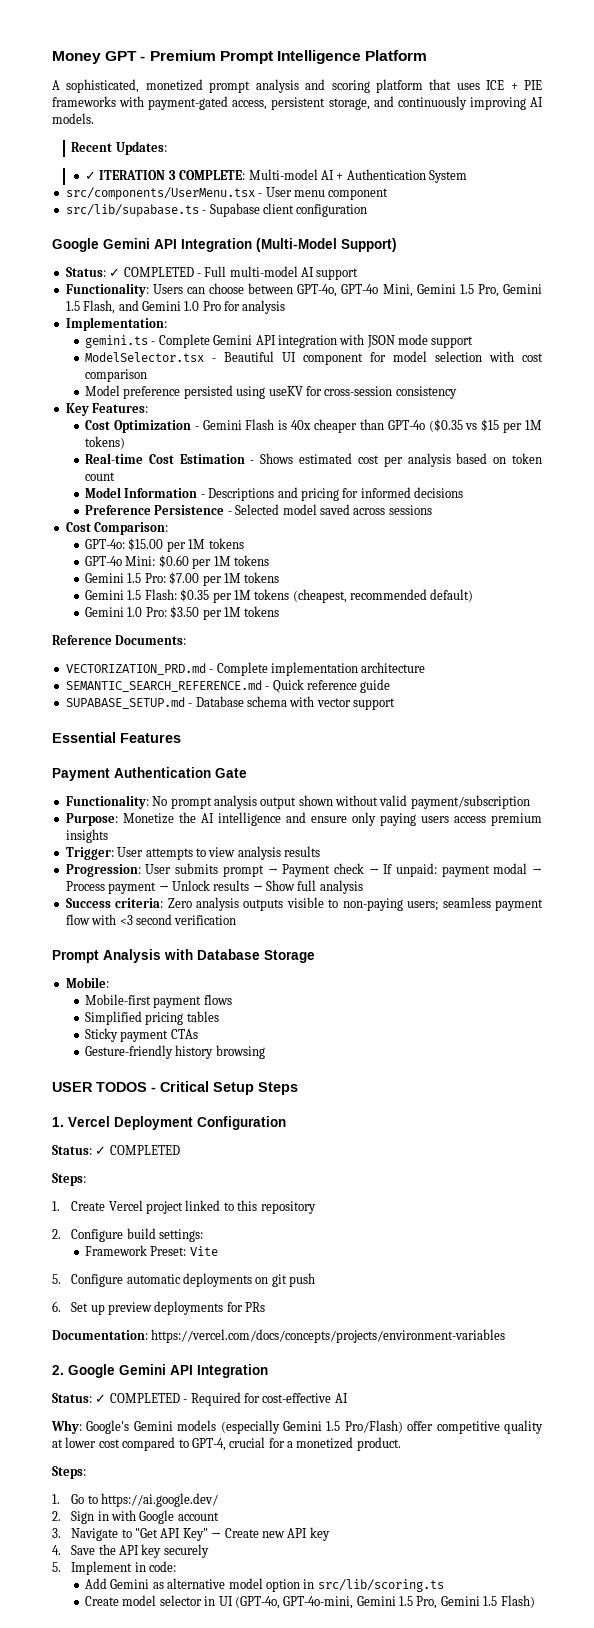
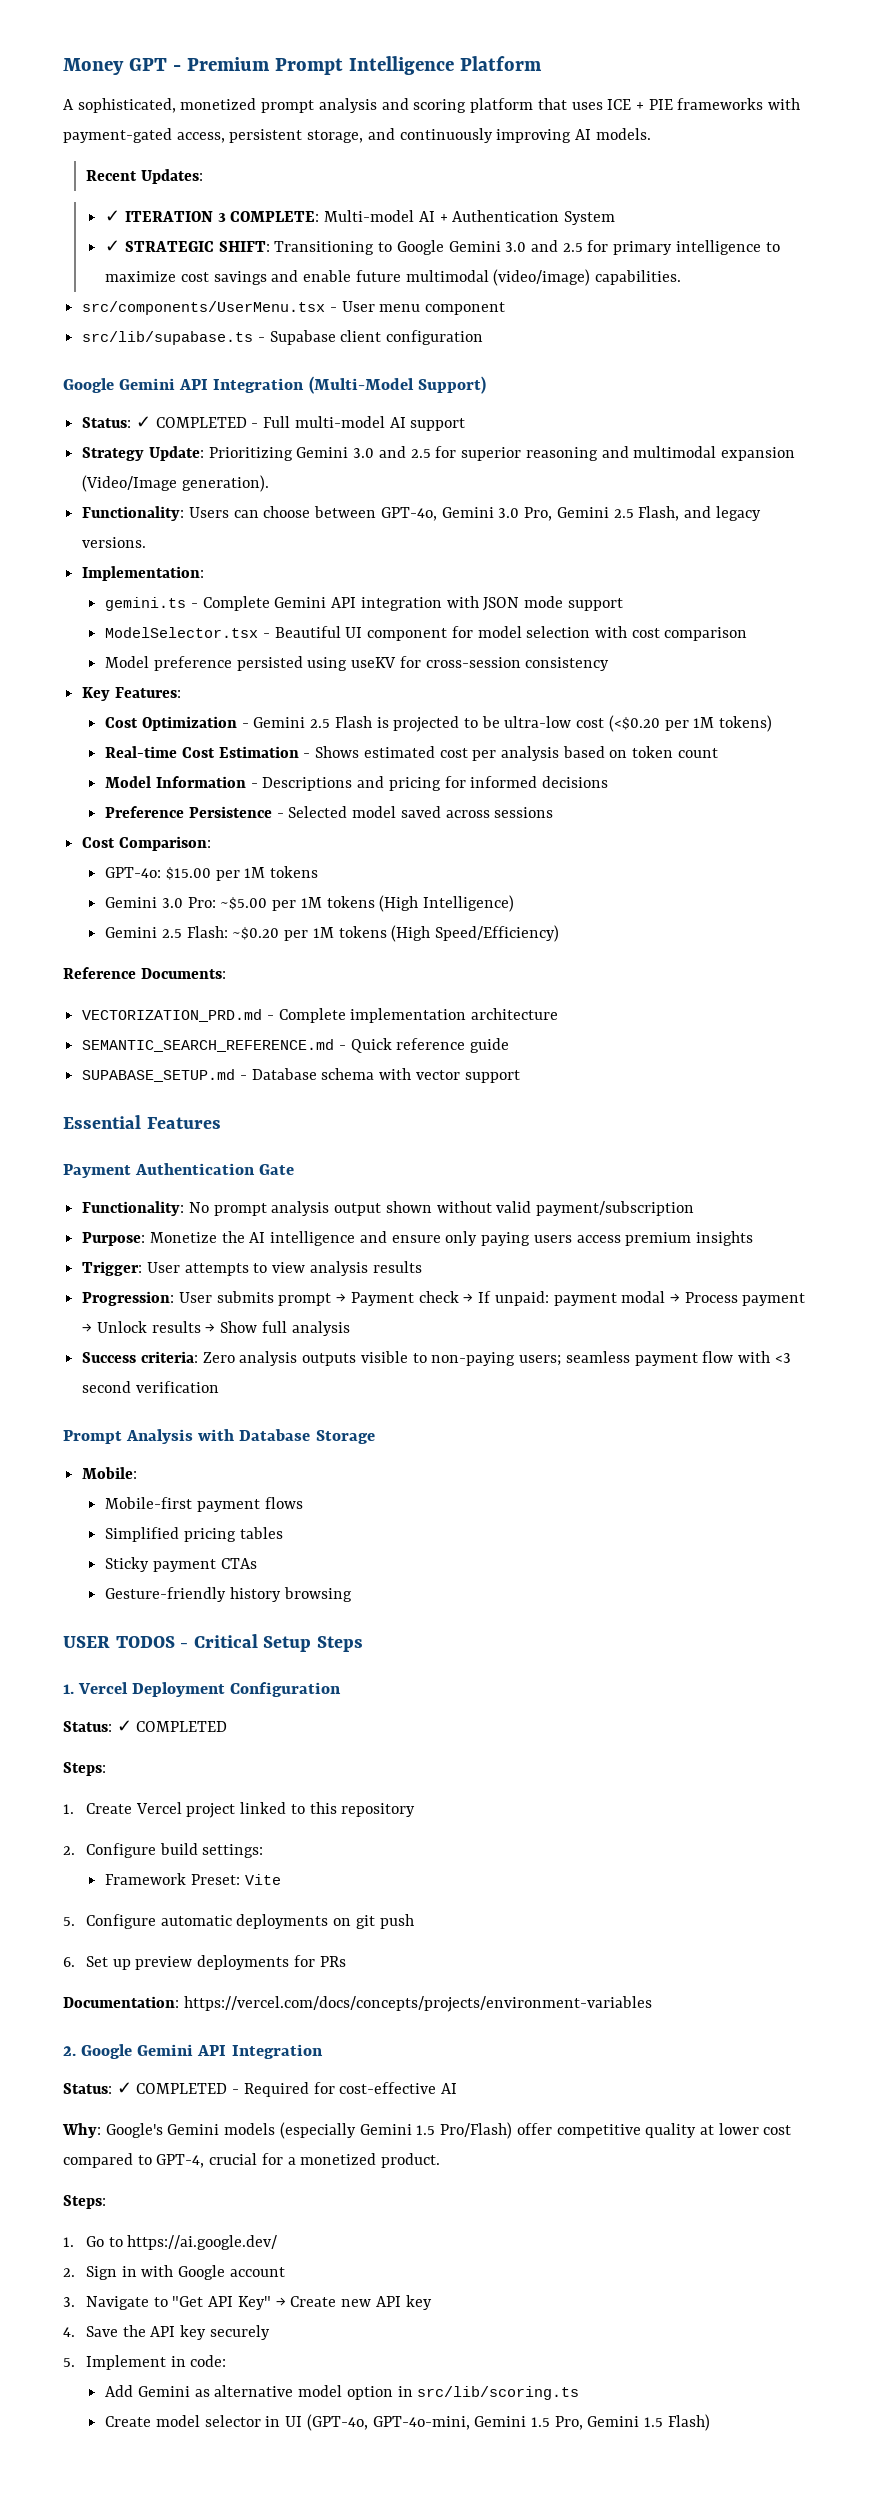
+ ✓ STRATEGIC SHIFT: Transitioning to Google Gemini 3.0 and 2.5 for primary intelligence to maximize cost savings and enable future multimodal (video/image) capabilities.
+ Strategy Update: Prioritizing Gemini 3.0 and 2.5 for superior reasoning and multimodal expansion (Video/Image generation).
- Functionality: Users can choose between GPT-4o, GPT-4o Mini, Gemini 1.5 Pro, Gemini 1.5 Flash, and Gemini 1.0 Pro for analysis
+ Functionality: Users can choose between GPT-4o, Gemini 3.0 Pro, Gemini 2.5 Flash, and legacy versions.
- Cost Optimization - Gemini Flash is 40x cheaper than GPT-4o ($0.35 vs $15 per 1M tokens)
+ Cost Optimization - Gemini 2.5 Flash is projected to be ultra-low cost (<$0.20 per 1M tokens)
- GPT-4o Mini: $0.60 per 1M tokens
- Gemini 1.5 Pro: $7.00 per 1M tokens
- Gemini 1.5 Flash: $0.35 per 1M tokens (cheapest, recommended default)
- Gemini 1.0 Pro: $3.50 per 1M tokens
+ Gemini 3.0 Pro: ~$5.00 per 1M tokens (High Intelligence)
+ Gemini 2.5 Flash: ~$0.20 per 1M tokens (High Speed/Efficiency)

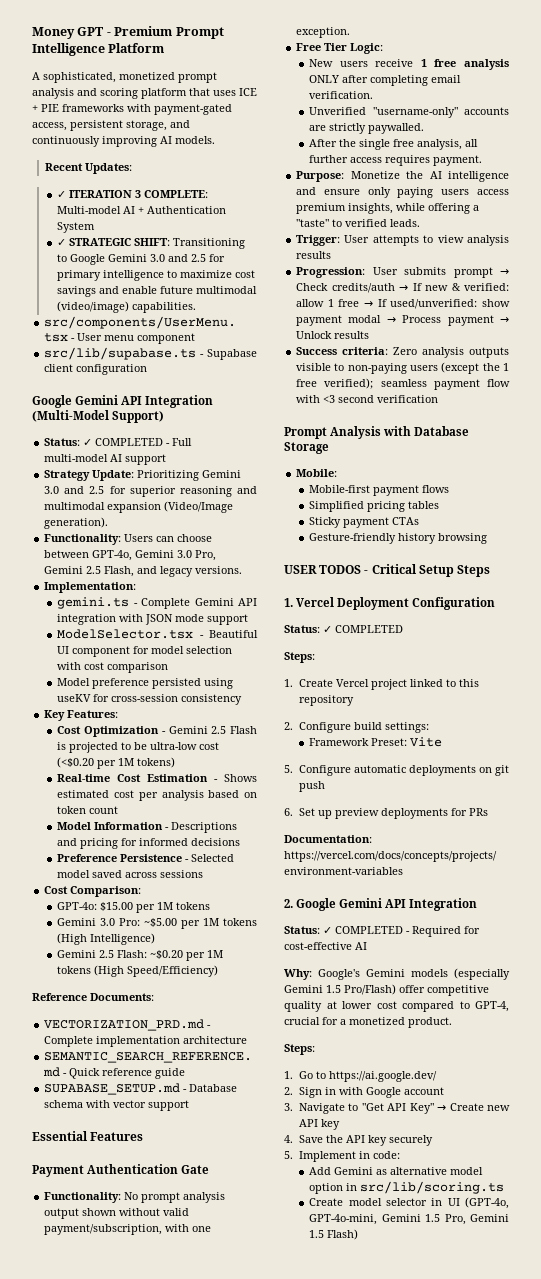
- Functionality: No prompt analysis output shown without valid payment/subscription
+ Functionality: No prompt analysis output shown without valid payment/subscription, with one exception.
+ Free Tier Logic:
+ New users receive 1 free analysis ONLY after completing email verification.
+ Unverified "username-only" accounts are strictly paywalled.
+ After the single free analysis, all further access requires payment.
- Purpose: Monetize the AI intelligence and ensure only paying users access premium insights
+ Purpose: Monetize the AI intelligence and ensure only paying users access premium insights, while offering a "taste" to verified leads.
- Progression: User submits prompt → Payment check → If unpaid: payment modal → Process payment → Unlock results → Show full analysis
+ Progression: User submits prompt → Check credits/auth → If new & verified: allow 1 free → If used/unverified: show payment modal → Process payment → Unlock results
- Success criteria: Zero analysis outputs visible to non-paying users; seamless payment flow with <3 second verification
+ Success criteria: Zero analysis outputs visible to non-paying users (except the 1 free verified); seamless payment flow with <3 second verification

